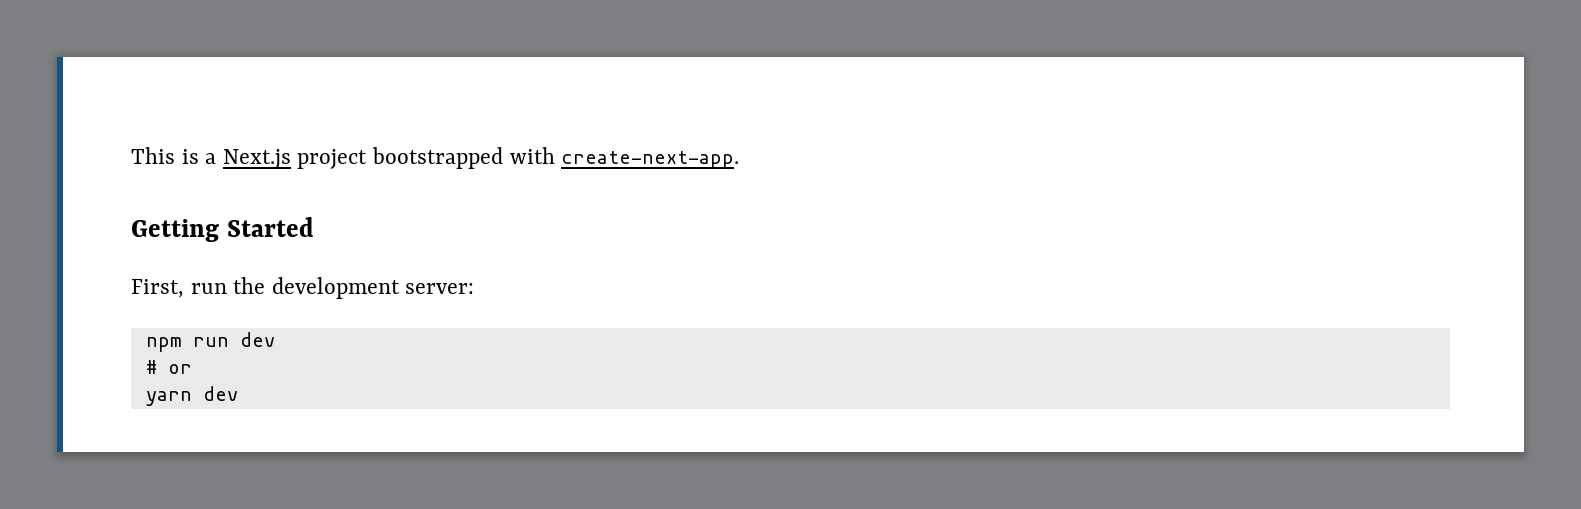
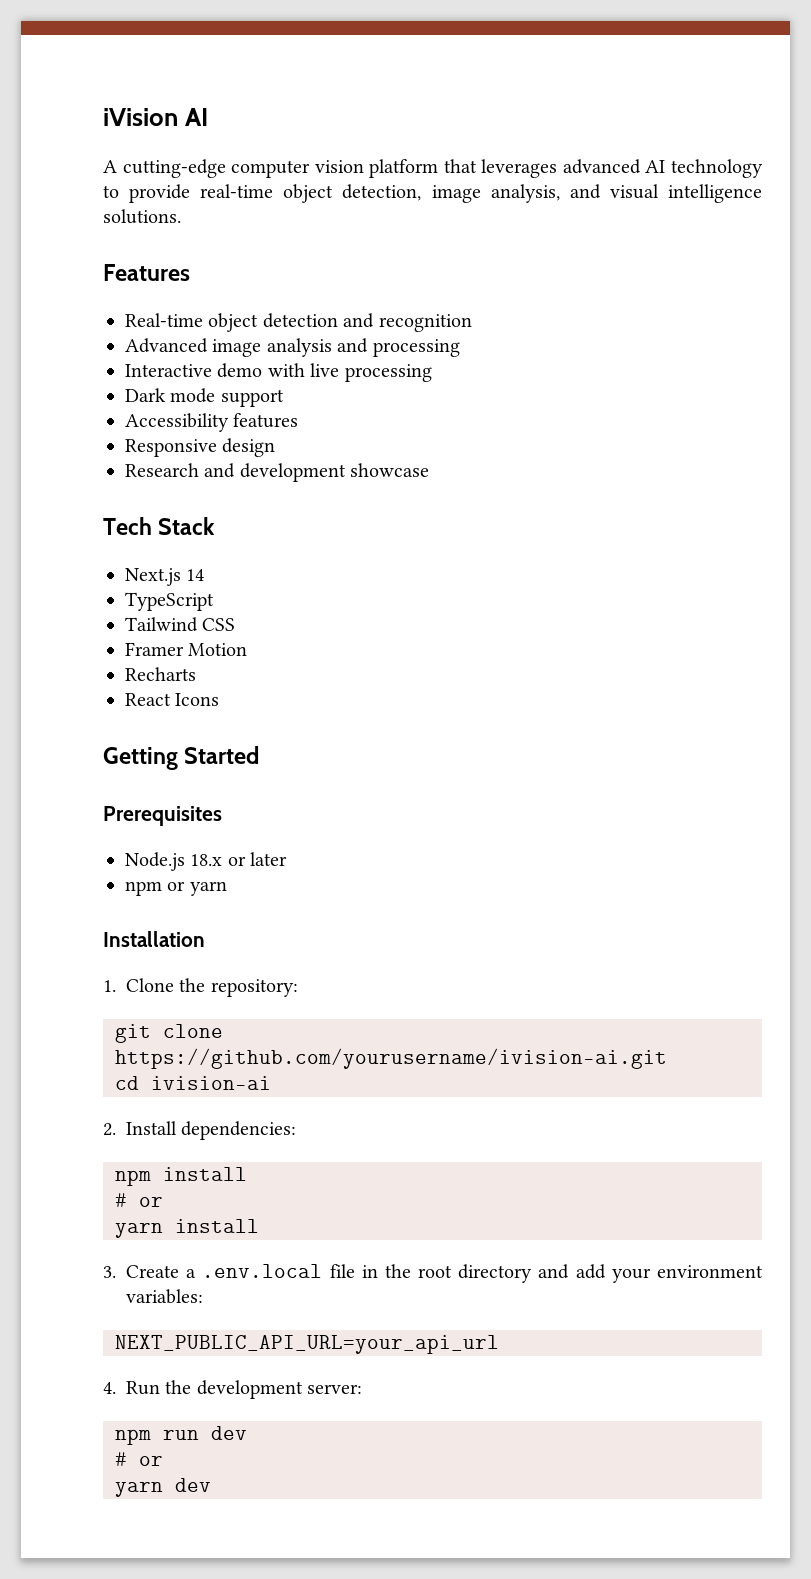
- This is a Next.js project bootstrapped with create-next-app.
+ iVision AI
+ A cutting-edge computer vision platform that leverages advanced AI technology to provide real-time object detection, image analysis, and visual intelligence solutions.
+ Features
+ Real-time object detection and recognition
+ Advanced image analysis and processing
+ Interactive demo with live processing
+ Dark mode support
+ Accessibility features
+ Responsive design
+ Research and development showcase
+ Tech Stack
+ Next.js 14
+ TypeScript
+ Tailwind CSS
+ Framer Motion
+ Recharts
+ React Icons
  Getting Started
- First, run the development server:
+ Prerequisites
+ Node.js 18.x or later
+ npm or yarn
+ Installation
+ 1. Clone the repository:
+ git clone https://github.com/yourusername/ivision-ai.git
+ cd ivision-ai
+ 2. Install dependencies:
+ npm install
+ # or
+ yarn install
+ 3. Create a .env.local file in the root directory and add your environment variables:
+ NEXT_PUBLIC_API_URL=your_api_url
+ 4. Run the development server:

